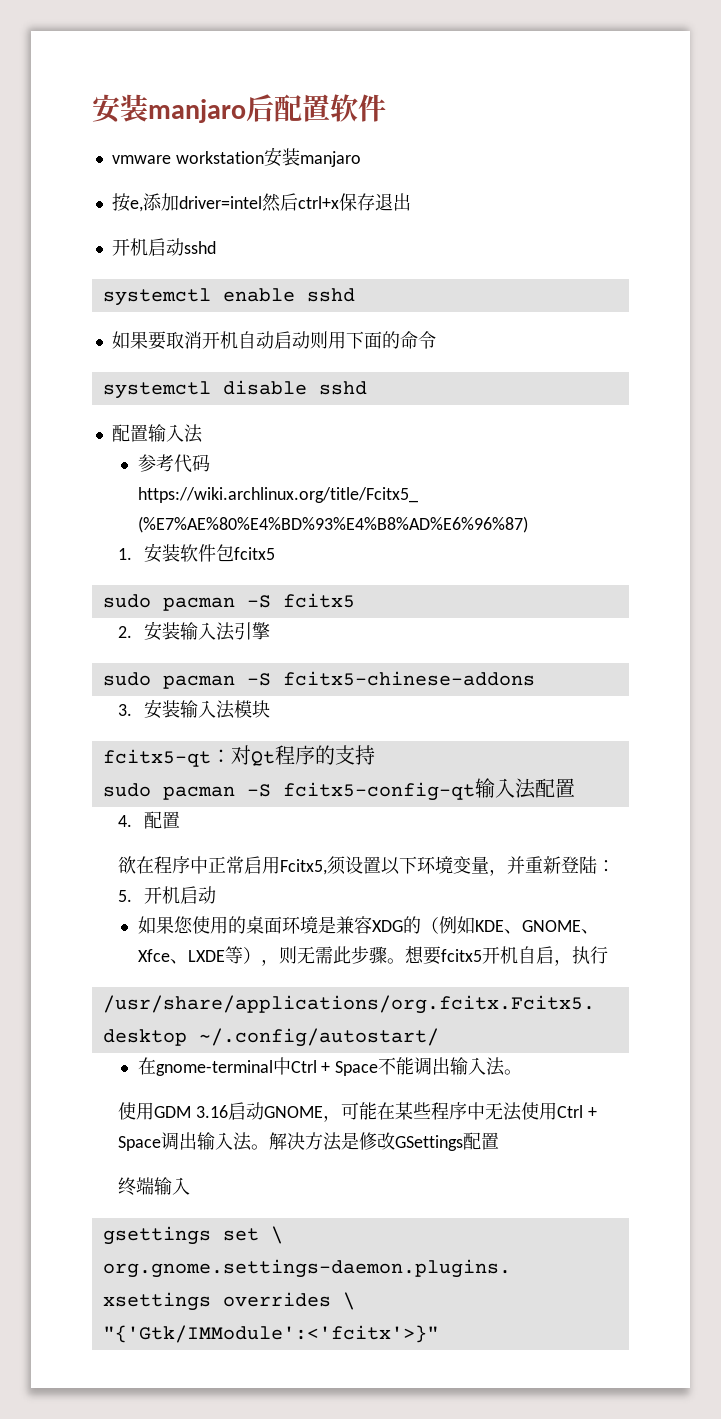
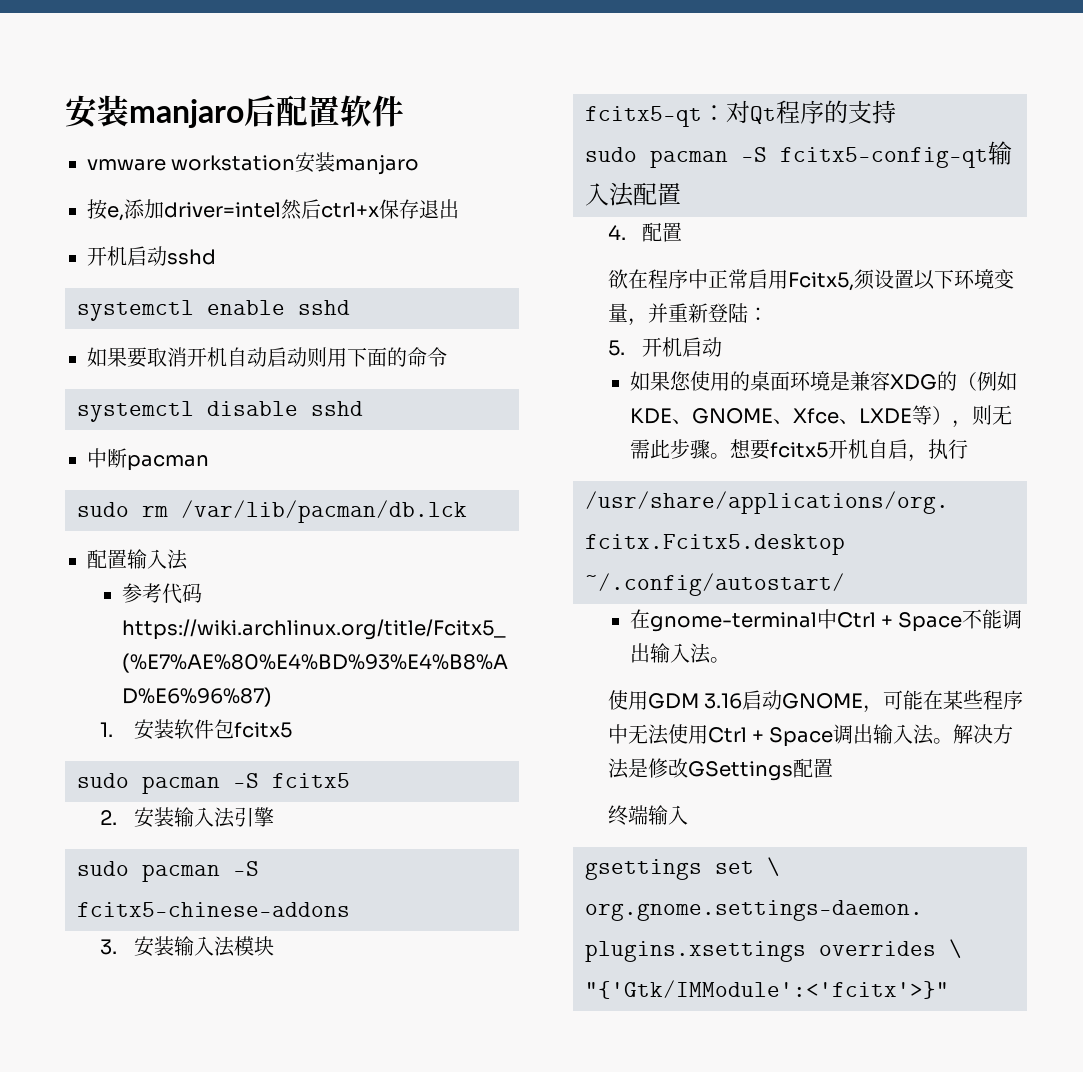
+ 中断pacman
+ sudo rm /var/lib/pacman/db.lck

